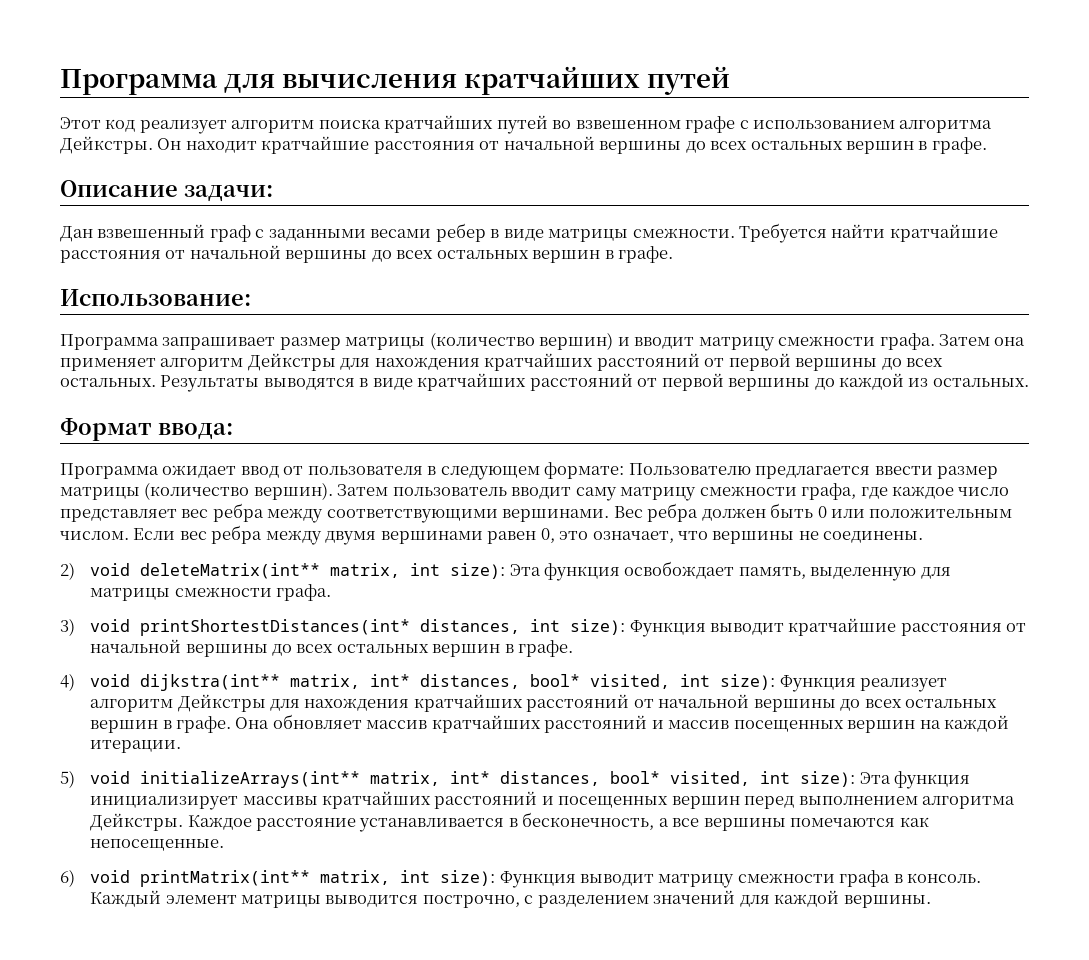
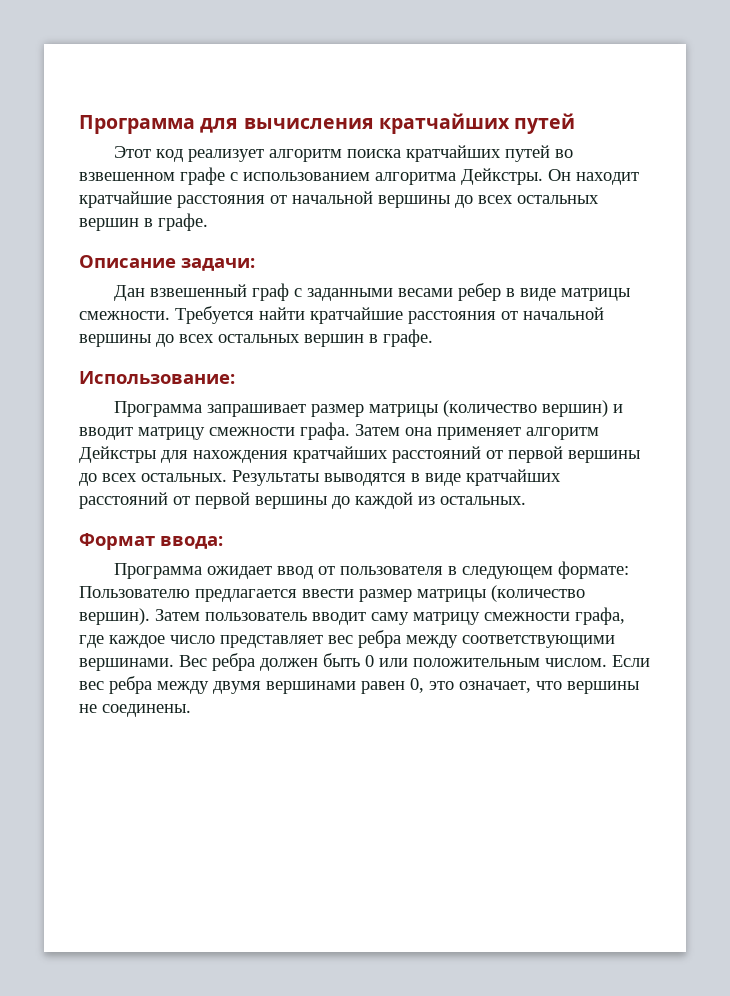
- 2) void deleteMatrix(int** matrix, int size): Эта функция освобождает память, выделенную для матрицы смежности графа.
- 3) void printShortestDistances(int* distances, int size): Функция выводит кратчайшие расстояния от начальной вершины до всех остальных вершин в графе.
- 4) void dijkstra(int** matrix, int* distances, bool* visited, int size): Функция реализует алгоритм Дейкстры для нахождения кратчайших расстояний от начальной вершины до всех остальных вершин в графе. Она обновляет массив кратчайших расстояний и массив посещенных вершин на каждой итерации.
- 5) void initializeArrays(int** matrix, int* distances, bool* visited, int size): Эта функция инициализирует массивы кратчайших расстояний и посещенных вершин перед выполнением алгоритма Дейкстры. Каждое расстояние устанавливается в бесконечность, а все вершины помечаются как непосещенные.
- 6) void printMatrix(int** matrix, int size): Функция выводит матрицу смежности графа в консоль. Каждый элемент матрицы выводится построчно, с разделением значений для каждой вершины.

